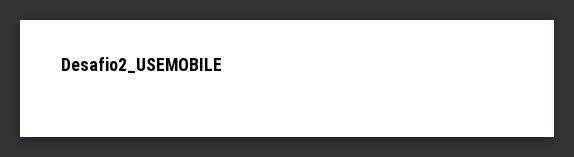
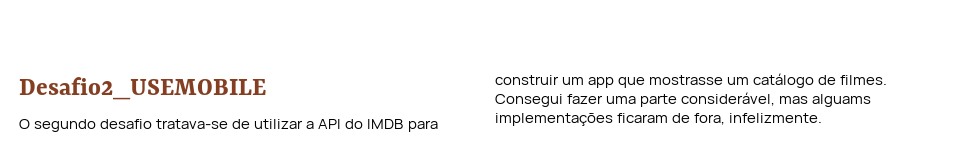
+ O segundo desafio tratava-se de utilizar a API do IMDB para construir um app que mostrasse um catálogo de filmes. Consegui fazer uma parte considerável, mas alguams implementações ficaram de fora, infelizmente.

